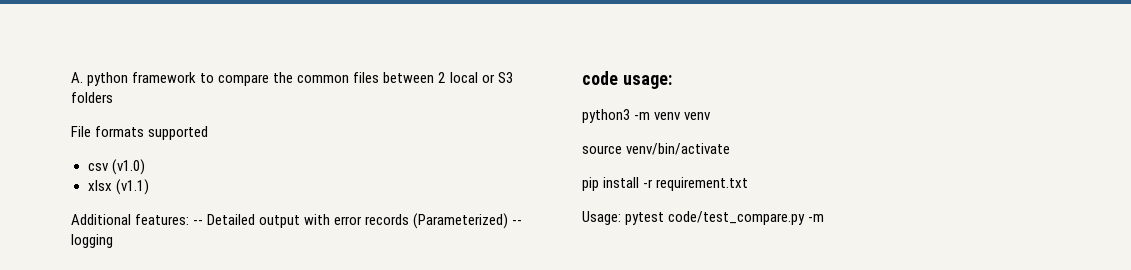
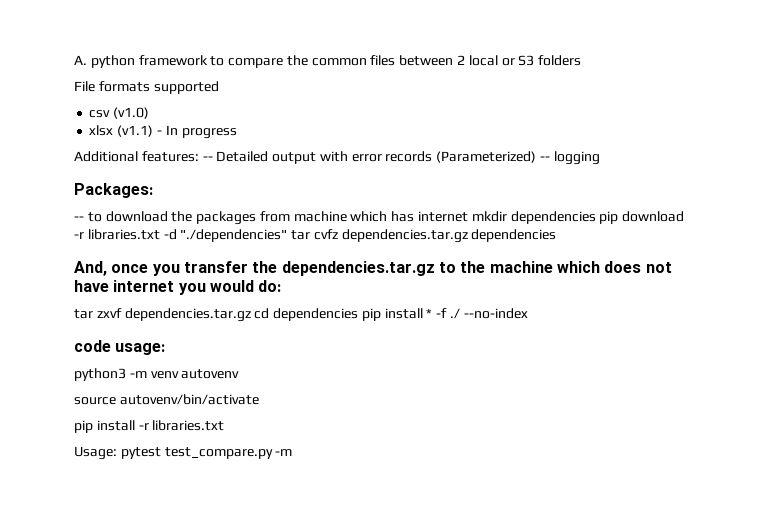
- xlsx (v1.1)
+ xlsx (v1.1) - In progress
+ Packages:
+ -- to download the packages from machine which has internet mkdir dependencies pip download -r libraries.txt -d "./dependencies" tar cvfz dependencies.tar.gz dependencies
+ And, once you transfer the dependencies.tar.gz to the machine which does not have internet you would do:
+ tar zxvf dependencies.tar.gz cd dependencies pip install * -f ./ --no-index
- python3 -m venv venv
+ python3 -m venv autovenv
- source venv/bin/activate
+ source autovenv/bin/activate
- pip install -r requirement.txt
+ pip install -r libraries.txt
- Usage: pytest code/test_compare.py -m
+ Usage: pytest test_compare.py -m

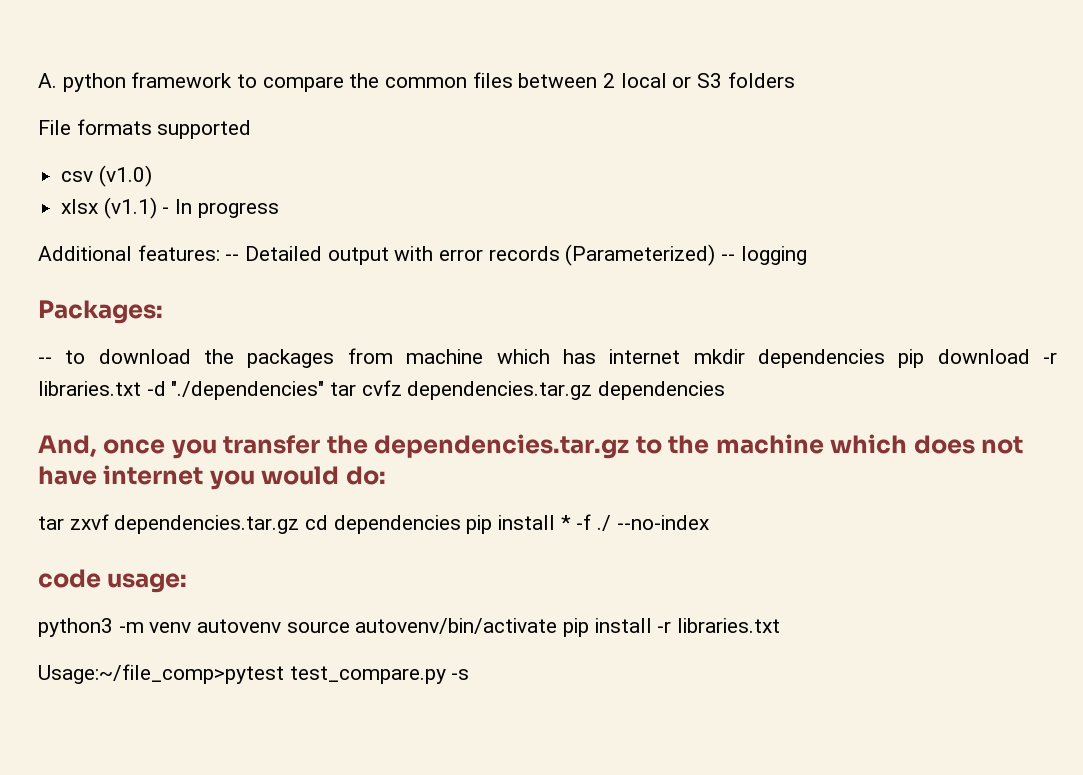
- python3 -m venv autovenv
- source autovenv/bin/activate
- pip install -r libraries.txt
+ python3 -m venv autovenv source autovenv/bin/activate pip install -r libraries.txt
- Usage: pytest test_compare.py -m
+ Usage:~/file_comp>pytest test_compare.py -s

